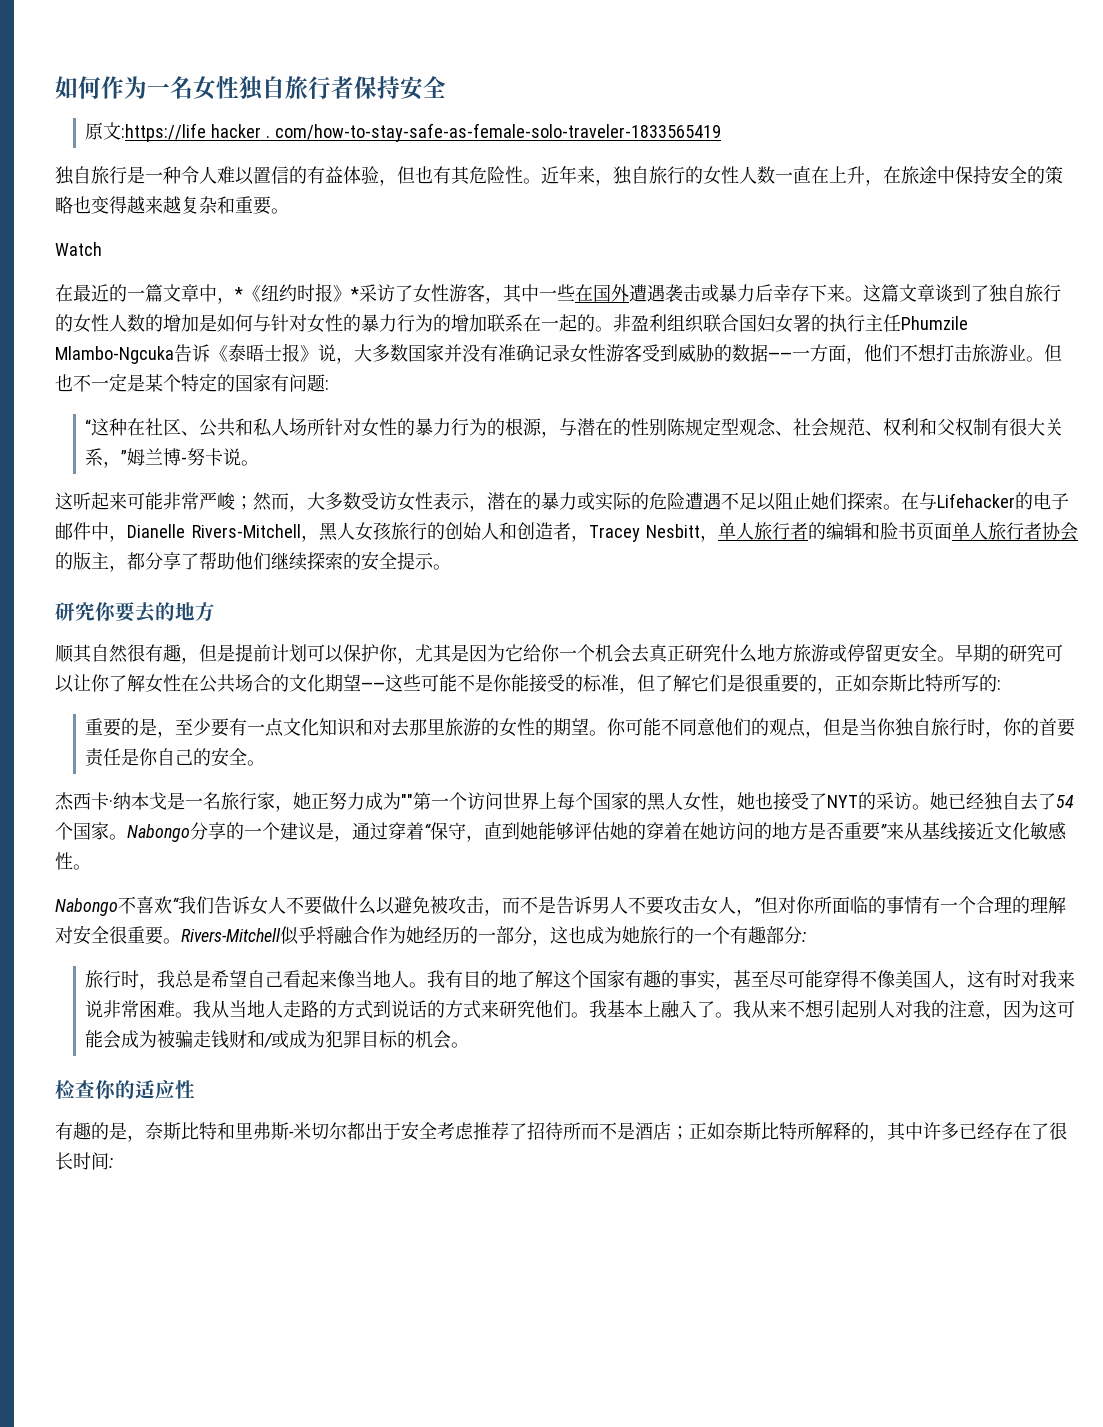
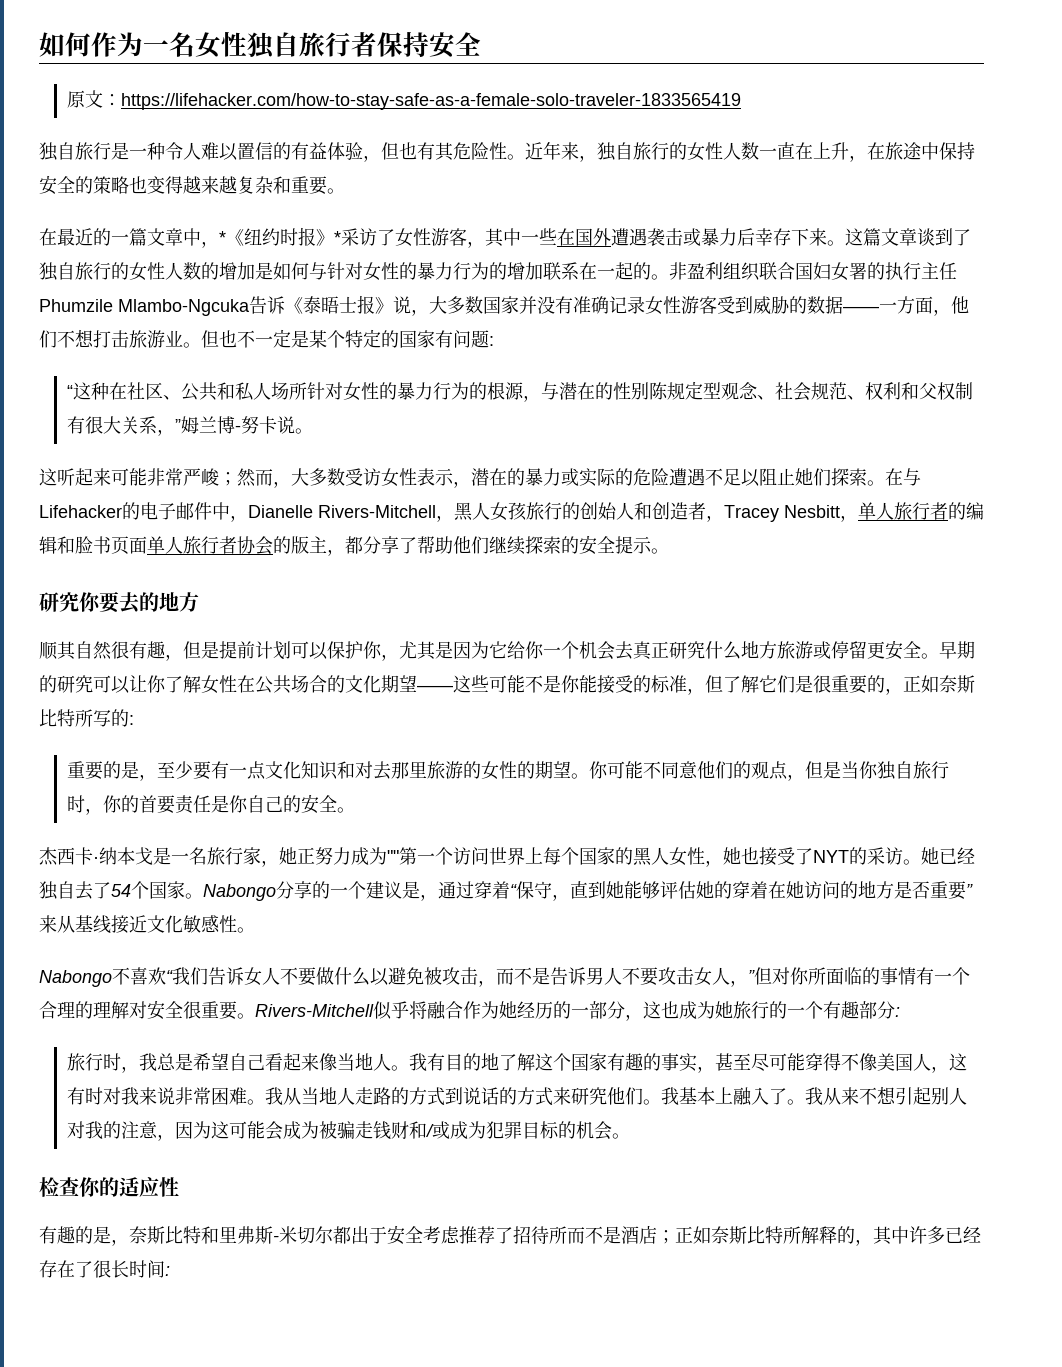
- 原文:https://life hacker . com/how-to-stay-safe-as-female-solo-traveler-1833565419
+ 原文：https://lifehacker.com/how-to-stay-safe-as-a-female-solo-traveler-1833565419
- Watch

